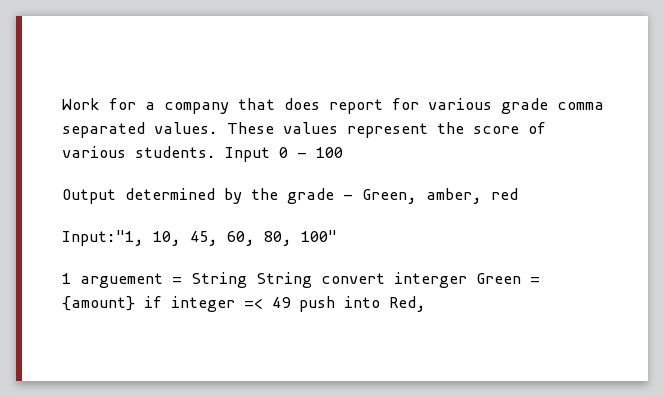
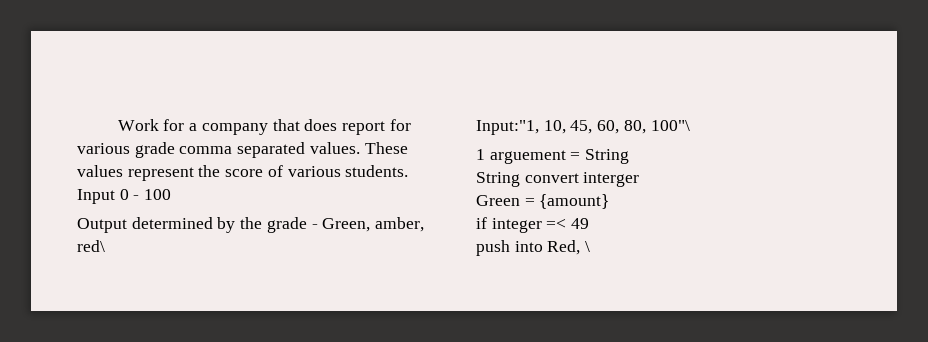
- Output determined by the grade - Green, amber, red
+ Output determined by the grade - Green, amber, red\
- Input:"1, 10, 45, 60, 80, 100"
+ Input:"1, 10, 45, 60, 80, 100"\
- 1 arguement = String String convert interger Green = {amount} if integer =< 49 push into Red,
+ 1 arguement = String
+ String convert interger
+ Green = {amount}
+ if integer =< 49
+ push into Red, \

